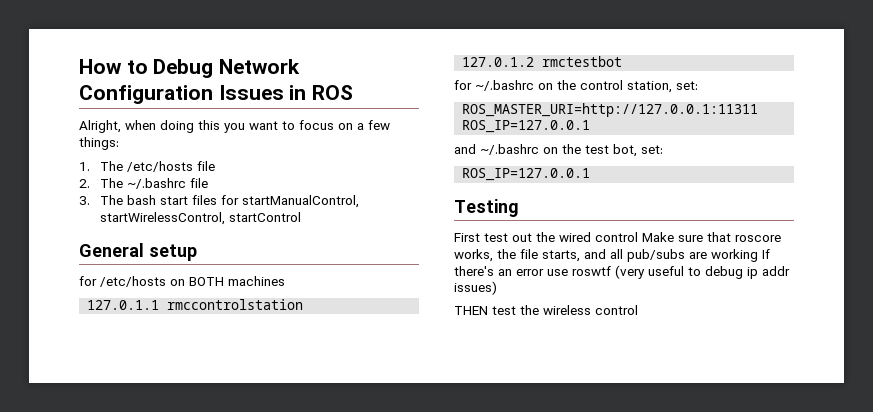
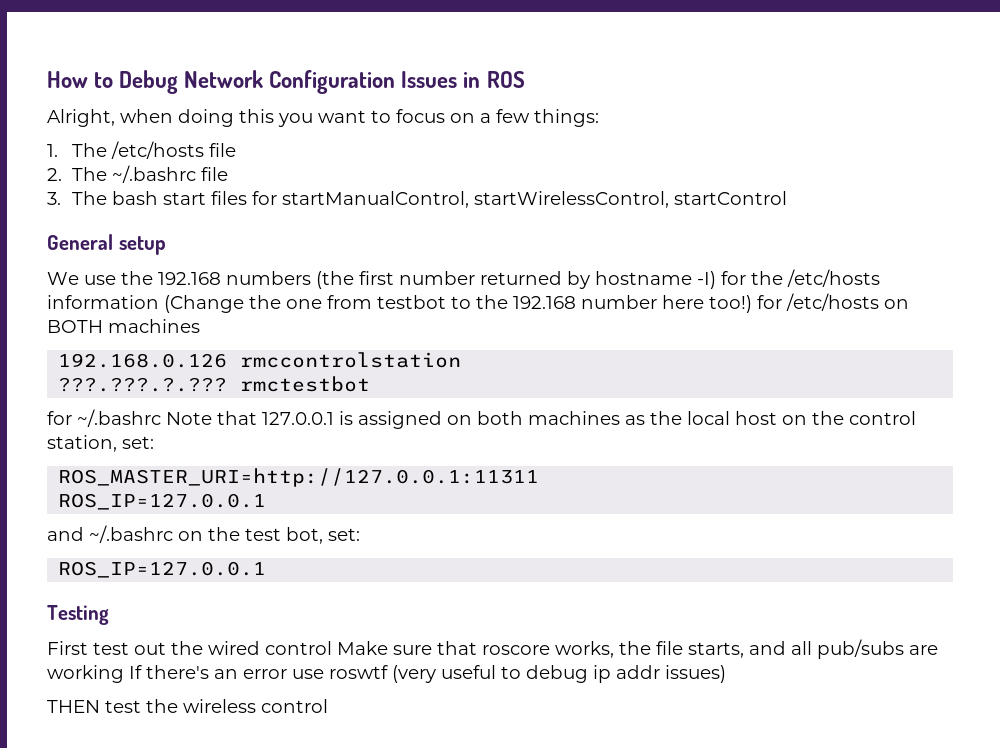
- for /etc/hosts on BOTH machines
+ We use the 192.168 numbers (the first number returned by hostname -I) for the /etc/hosts information (Change the one from testbot to the 192.168 number here too!) for /etc/hosts on BOTH machines
- 127.0.1.1 rmccontrolstation
+ 192.168.0.126 rmccontrolstation
- 127.0.1.2 rmctestbot
+ ???.???.?.??? rmctestbot
- for ~/.bashrc on the control station, set:
+ for ~/.bashrc Note that 127.0.0.1 is assigned on both machines as the local host on the control station, set:

